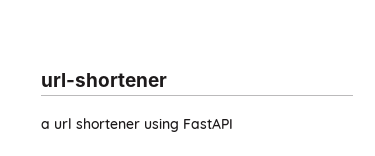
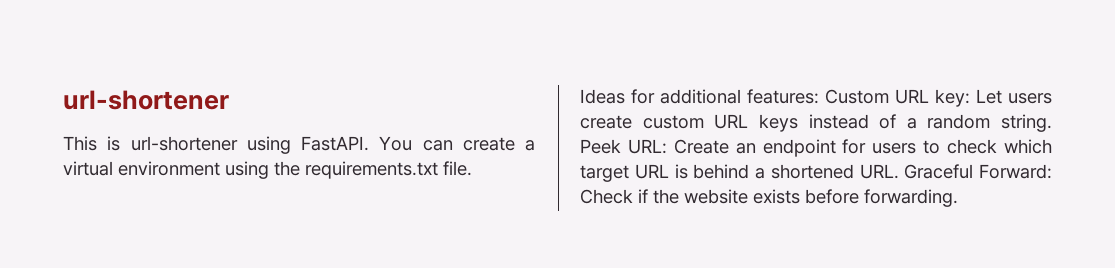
- a url shortener using FastAPI
+ This is url-shortener using FastAPI. You can create a virtual environment using the requirements.txt file.
+ Ideas for additional features: Custom URL key: Let users create custom URL keys instead of a random string. Peek URL: Create an endpoint for users to check which target URL is behind a shortened URL. Graceful Forward: Check if the website exists before forwarding.

